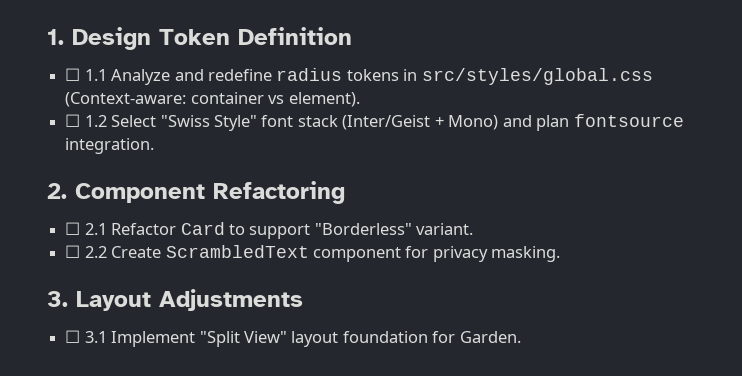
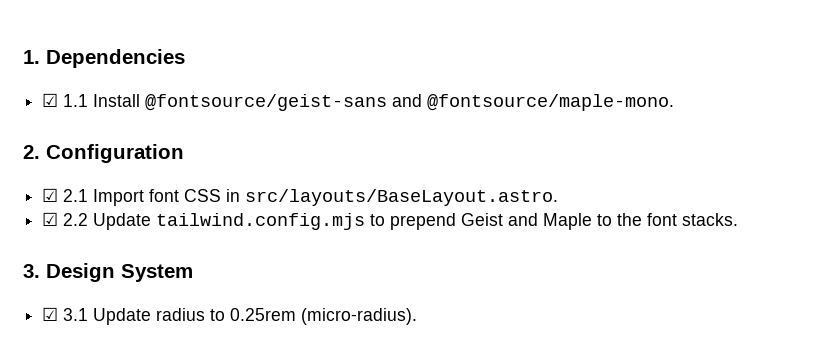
- 1. Design Token Definition
- ☐ 1.1 Analyze and redefine radius tokens in src/styles/global.css (Context-aware: container vs element).
- ☐ 1.2 Select "Swiss Style" font stack (Inter/Geist + Mono) and plan fontsource integration.
- 2. Component Refactoring
- ☐ 2.1 Refactor Card to support "Borderless" variant.
- ☐ 2.2 Create ScrambledText component for privacy masking.
- 3. Layout Adjustments
- ☐ 3.1 Implement "Split View" layout foundation for Garden.
+ 1. Dependencies
+ ☑ 1.1 Install @fontsource/geist-sans and @fontsource/maple-mono.
+ 2. Configuration
+ ☑ 2.1 Import font CSS in src/layouts/BaseLayout.astro.
+ ☑ 2.2 Update tailwind.config.mjs to prepend Geist and Maple to the font stacks.
+ 3. Design System
+ ☑ 3.1 Update radius to 0.25rem (micro-radius).

